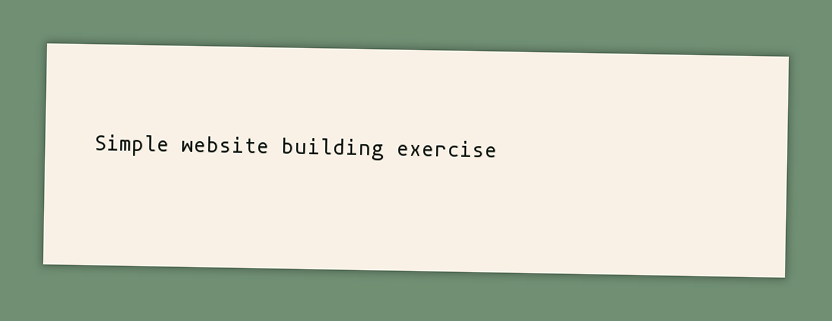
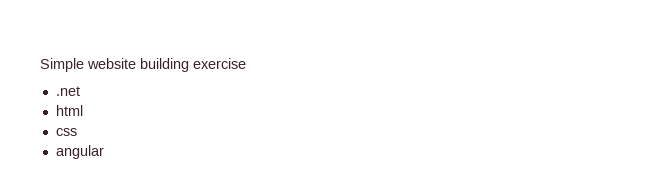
+ .net
+ html
+ css
+ angular

